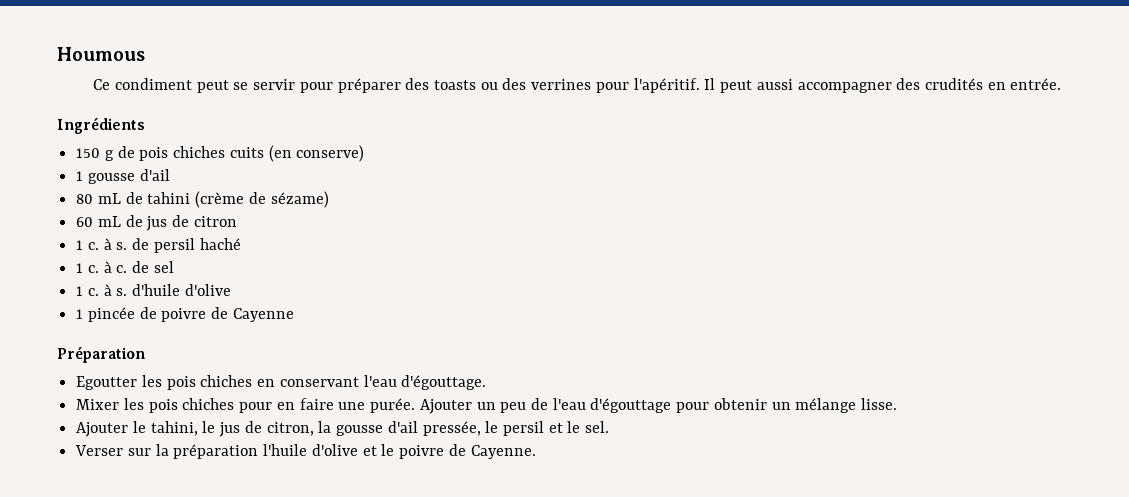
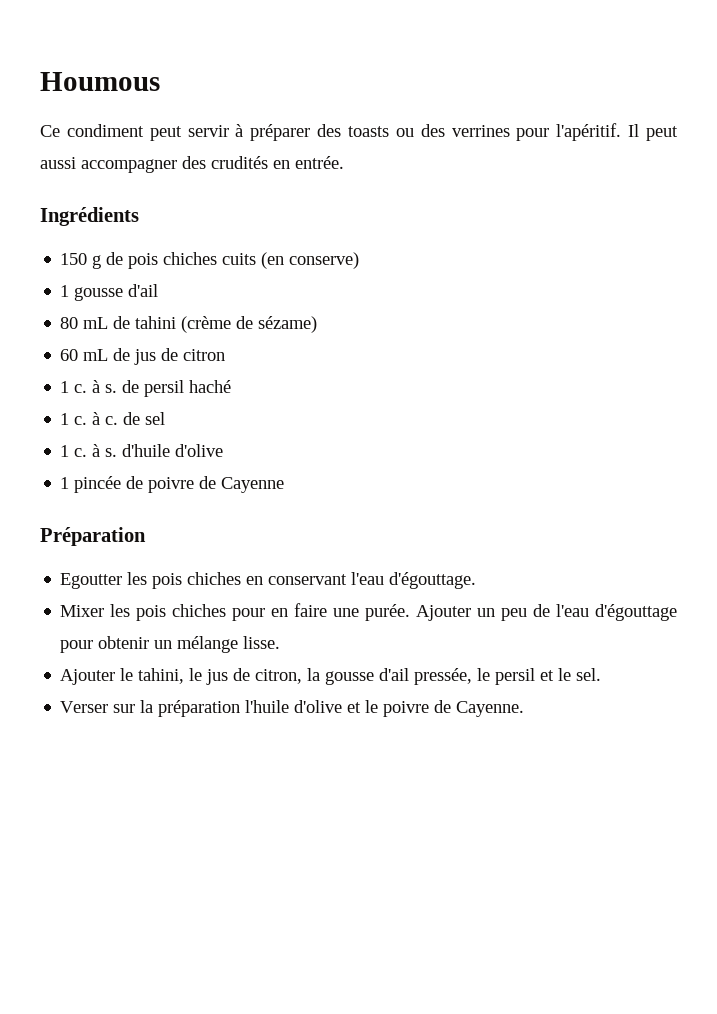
- Ce condiment peut se servir pour préparer des toasts ou des verrines pour l'apéritif.
+ Ce condiment peut servir à préparer des toasts ou des verrines pour l'apéritif.

